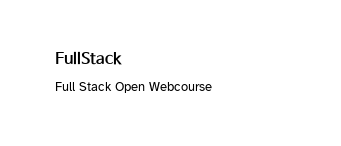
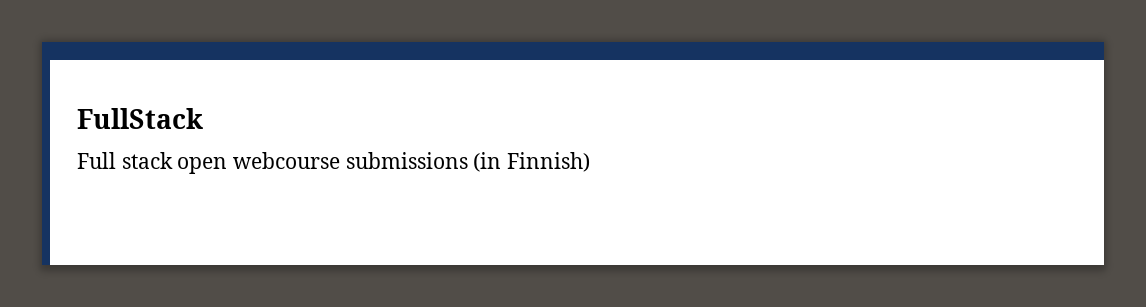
- Full Stack Open Webcourse
+ Full stack open webcourse submissions (in Finnish)

